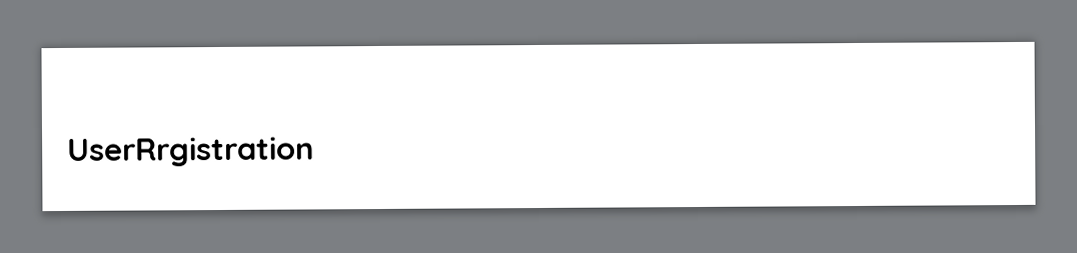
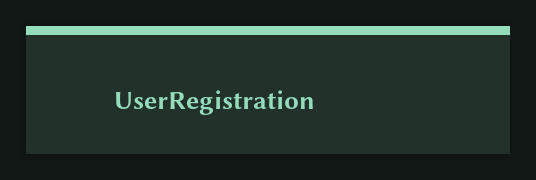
- UserRrgistration
+ UserRegistration

